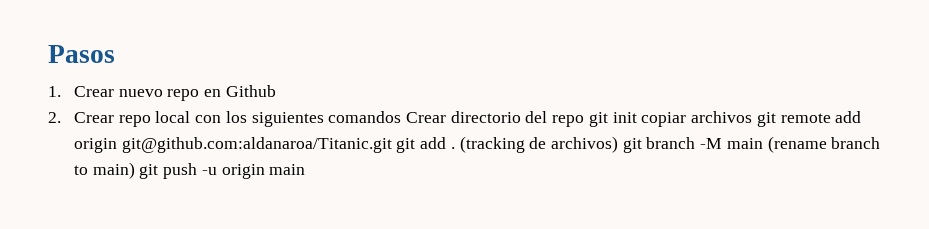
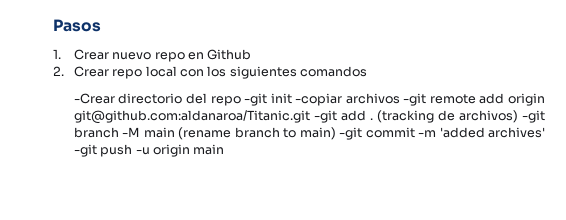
- 2. Crear repo local con los siguientes comandos Crear directorio del repo git init copiar archivos git remote add origin git@github.com:aldanaroa/Titanic.git git add .
+ 2. Crear repo local con los siguientes comandos
+ -Crear directorio del repo -git init -copiar archivos -git remote add origin git@github.com:aldanaroa/Titanic.git -git add .
- (tracking de archivos) git branch -M main (rename branch to main) git push -u origin main
+ (tracking de archivos) -git branch -M main (rename branch to main) -git commit -m 'added archives' -git push -u origin main

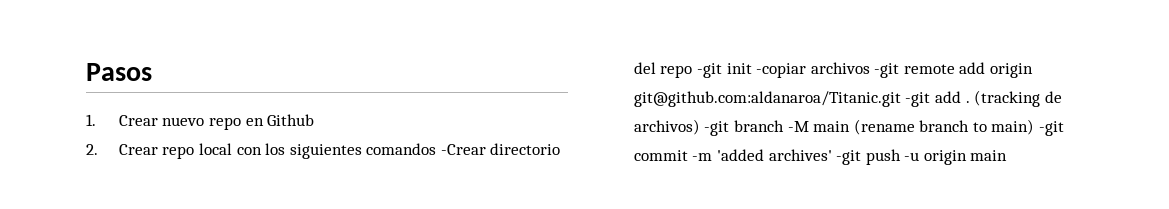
- 2. Crear repo local con los siguientes comandos
- -Crear directorio del repo -git init -copiar archivos -git remote add origin git@github.com:aldanaroa/Titanic.git -git add .
+ 2. Crear repo local con los siguientes comandos -Crear directorio del repo -git init -copiar archivos -git remote add origin git@github.com:aldanaroa/Titanic.git -git add .

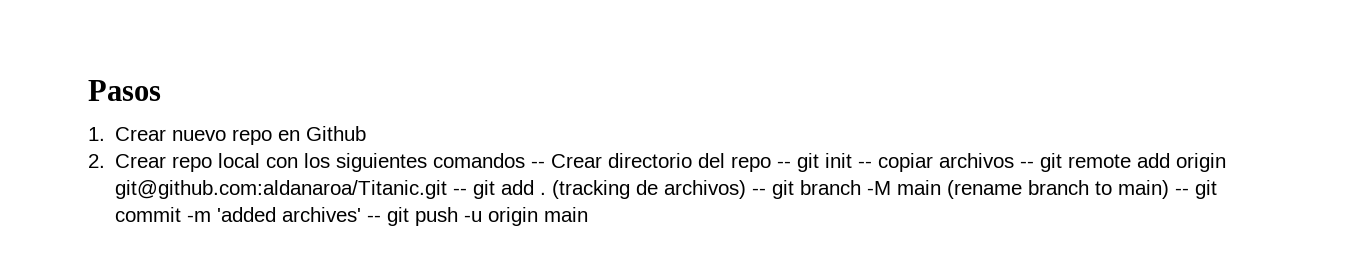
- 2. Crear repo local con los siguientes comandos -Crear directorio del repo -git init -copiar archivos -git remote add origin git@github.com:aldanaroa/Titanic.git -git add .
+ 2. Crear repo local con los siguientes comandos -- Crear directorio del repo -- git init -- copiar archivos -- git remote add origin git@github.com:aldanaroa/Titanic.git -- git add .
- (tracking de archivos) -git branch -M main (rename branch to main) -git commit -m 'added archives' -git push -u origin main
+ (tracking de archivos) -- git branch -M main (rename branch to main) -- git commit -m 'added archives' -- git push -u origin main

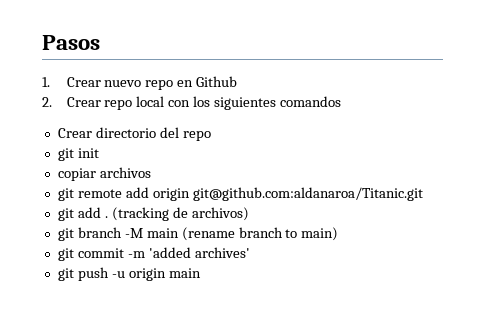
- 2. Crear repo local con los siguientes comandos -- Crear directorio del repo -- git init -- copiar archivos -- git remote add origin git@github.com:aldanaroa/Titanic.git -- git add .
+ 2. Crear repo local con los siguientes comandos
+ Crear directorio del repo
+ git init
+ copiar archivos
+ git remote add origin git@github.com:aldanaroa/Titanic.git
+ git add .
- (tracking de archivos) -- git branch -M main (rename branch to main) -- git commit -m 'added archives' -- git push -u origin main
+ (tracking de archivos)
+ git branch -M main (rename branch to main)
+ git commit -m 'added archives'
+ git push -u origin main

